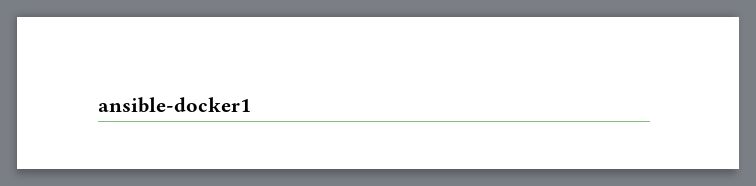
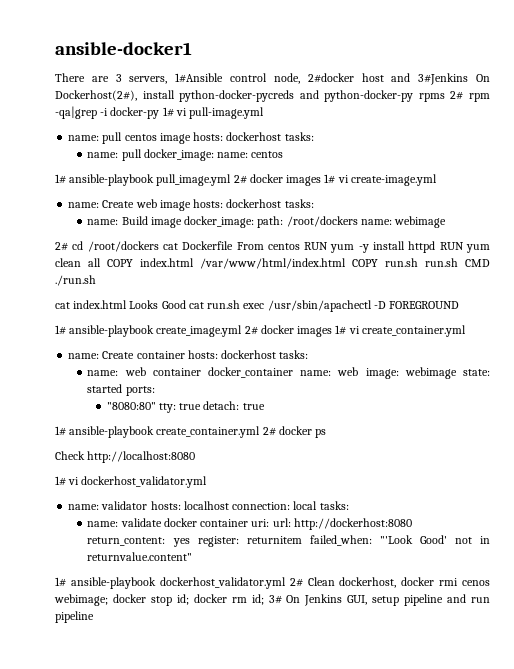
+ There are 3 servers, 1#Ansible control node, 2#docker host and 3#Jenkins On Dockerhost(2#), install python-docker-pycreds and python-docker-py rpms 2# rpm -qa|grep -i docker-py 1# vi pull-image.yml
+ name: pull centos image hosts: dockerhost tasks:
+ name: pull docker_image: name: centos
+ 1# ansible-playbook pull_image.yml 2# docker images 1# vi create-image.yml
+ name: Create web image hosts: dockerhost tasks:
+ name: Build image docker_image: path: /root/dockers name: webimage
+ 2# cd /root/dockers cat Dockerfile From centos RUN yum -y install httpd RUN yum clean all COPY index.html /var/www/html/index.html COPY run.sh run.sh CMD ./run.sh
+ cat index.html Looks Good cat run.sh exec /usr/sbin/apachectl -D FOREGROUND
+ 1# ansible-playbook create_image.yml 2# docker images 1# vi create_container.yml
+ name: Create container hosts: dockerhost tasks:
+ name: web container docker_container name: web image: webimage state: started ports:
+ "8080:80" tty: true detach: true
+ 1# ansible-playbook create_container.yml 2# docker ps
+ Check http://localhost:8080
+ 1# vi dockerhost_validator.yml
+ name: validator hosts: localhost connection: local tasks:
+ name: validate docker container uri: url: http://dockerhost:8080 return_content: yes register: returnitem failed_when: "'Look Good' not in returnvalue.content"
+ 1# ansible-playbook dockerhost_validator.yml 2# Clean dockerhost, docker rmi cenos webimage; docker stop id; docker rm id; 3# On Jenkins GUI, setup pipeline and run pipeline

